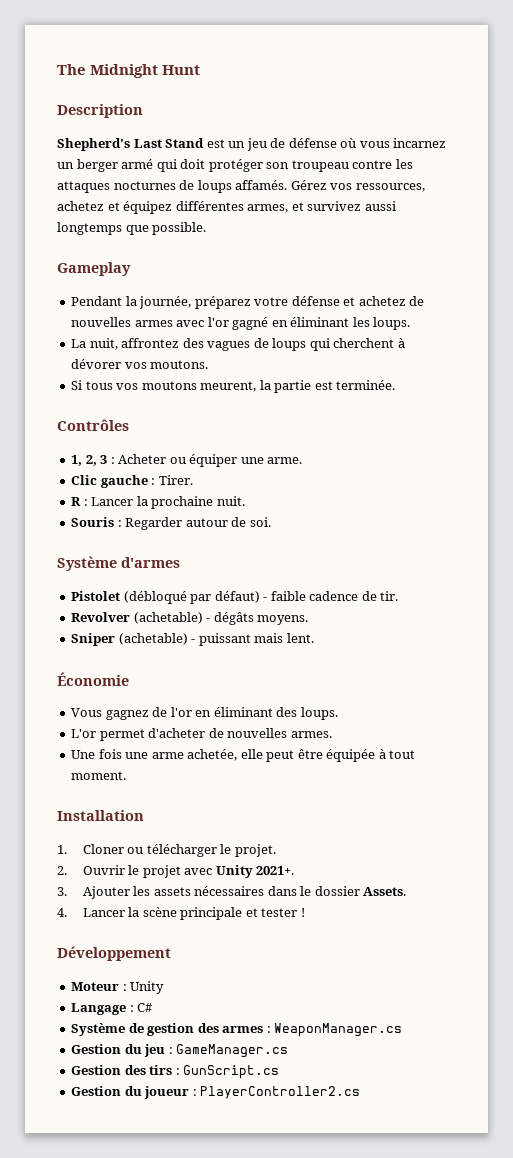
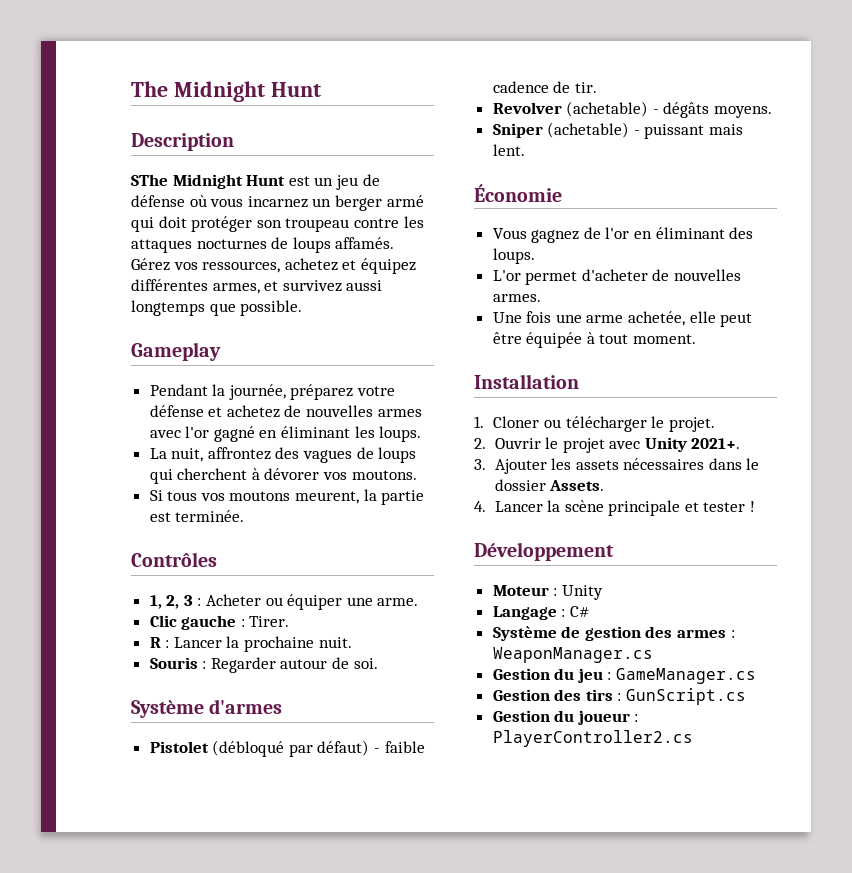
- Shepherd's Last Stand est un jeu de défense où vous incarnez un berger armé qui doit protéger son troupeau contre les attaques nocturnes de loups affamés.
+ SThe Midnight Hunt est un jeu de défense où vous incarnez un berger armé qui doit protéger son troupeau contre les attaques nocturnes de loups affamés.

